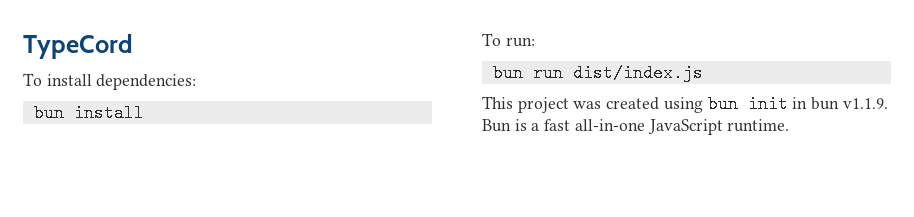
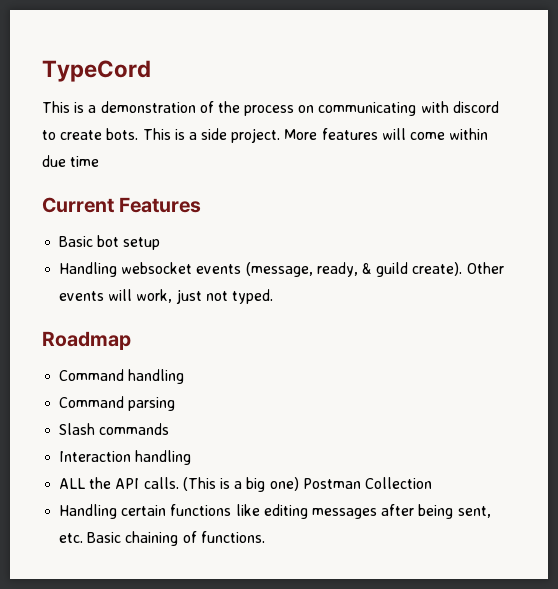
- To install dependencies:
- bun install
- To run:
- bun run dist/index.js
- This project was created using bun init in bun v1.1.9. Bun is a fast all-in-one JavaScript runtime.
+ This is a demonstration of the process on communicating with discord to create bots. This is a side project. More features will come within due time
+ Current Features
+ Basic bot setup
+ Handling websocket events (message, ready, & guild create). Other events will work, just not typed.
+ Roadmap
+ Command handling
+ Command parsing
+ Slash commands
+ Interaction handling
+ ALL the API calls. (This is a big one) Postman Collection
+ Handling certain functions like editing messages after being sent, etc. Basic chaining of functions.

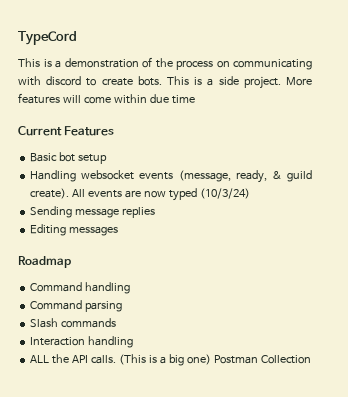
- Other events will work, just not typed.
+ All events are now typed (10/3/24)
+ Sending message replies
+ Editing messages
- Handling certain functions like editing messages after being sent, etc. Basic chaining of functions.

